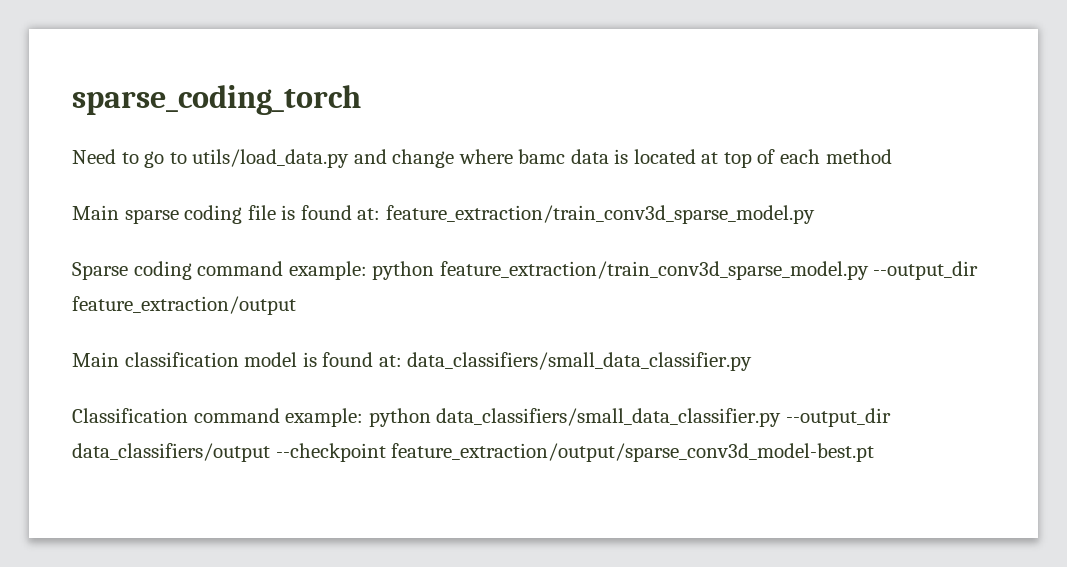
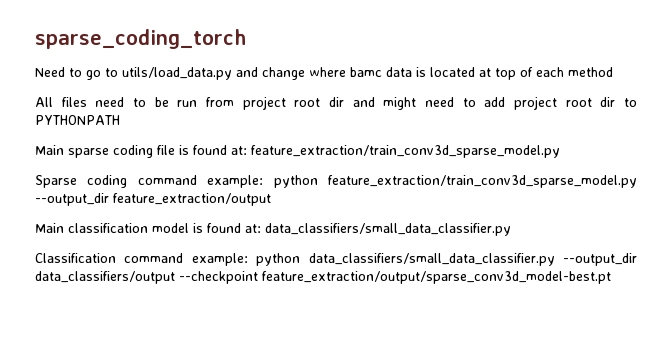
+ All files need to be run from project root dir and might need to add project root dir to PYTHONPATH

